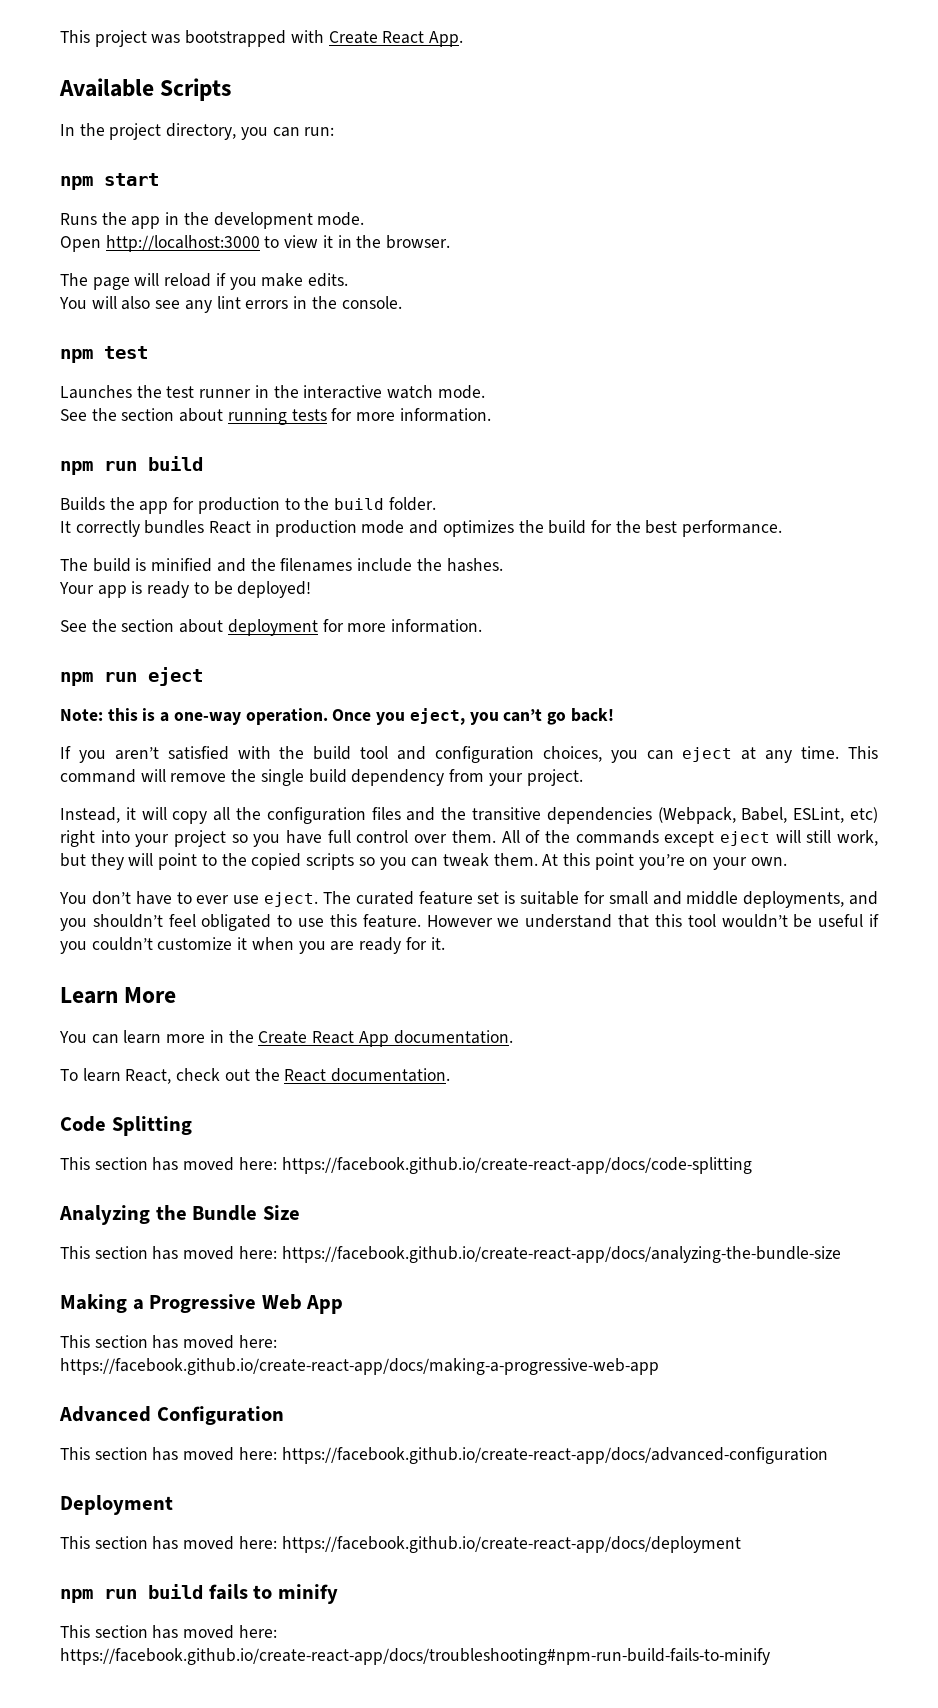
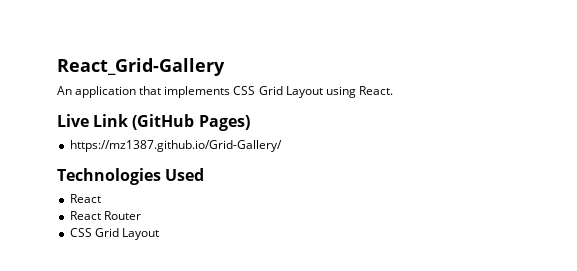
- This project was bootstrapped with Create React App.
- Available Scripts
- In the project directory, you can run:
- npm start
- Runs the app in the development mode.
- Open http://localhost:3000 to view it in the browser.
- The page will reload if you make edits.
- You will also see any lint errors in the console.
- npm test
- Launches the test runner in the interactive watch mode.
- See the section about running tests for more information.
- npm run build
- Builds the app for production to the build folder.
- It correctly bundles React in production mode and optimizes the build for the best performance.
- The build is minified and the filenames include the hashes.
- Your app is ready to be deployed!
- See the section about deployment for more information.
- npm run eject
- Note: this is a one-way operation. Once you eject, you can’t go back!
- If you aren’t satisfied with the build tool and configuration choices, you can eject at any time. This command will remove the single build dependency from your project.
- Instead, it will copy all the configuration files and the transitive dependencies (Webpack, Babel, ESLint, etc) right into your project so you have full control over them. All of the commands except eject will still work, but they will point to the copied scripts so you can tweak them. At this point you’re on your own.
- You don’t have to ever use eject. The curated feature set is suitable for small and middle deployments, and you shouldn’t feel obligated to use this feature. However we understand that this tool wouldn’t be useful if you couldn’t customize it when you are ready for it.
- Learn More
- You can learn more in the Create React App documentation.
- To learn React, check out the React documentation.
- Code Splitting
- This section has moved here: https://facebook.github.io/create-react-app/docs/code-splitting
- Analyzing the Bundle Size
- This section has moved here: https://facebook.github.io/create-react-app/docs/analyzing-the-bundle-size
- Making a Progressive Web App
- This section has moved here: https://facebook.github.io/create-react-app/docs/making-a-progressive-web-app
- Advanced Configuration
- This section has moved here: https://facebook.github.io/create-react-app/docs/advanced-configuration
- Deployment
- This section has moved here: https://facebook.github.io/create-react-app/docs/deployment
- npm run build fails to minify
- This section has moved here: https://facebook.github.io/create-react-app/docs/troubleshooting#npm-run-build-fails-to-minify
+ React_Grid-Gallery
+ An application that implements CSS Grid Layout using React.
+ Live Link (GitHub Pages)
+ https://mz1387.github.io/Grid-Gallery/
+ Technologies Used
+ React
+ React Router
+ CSS Grid Layout

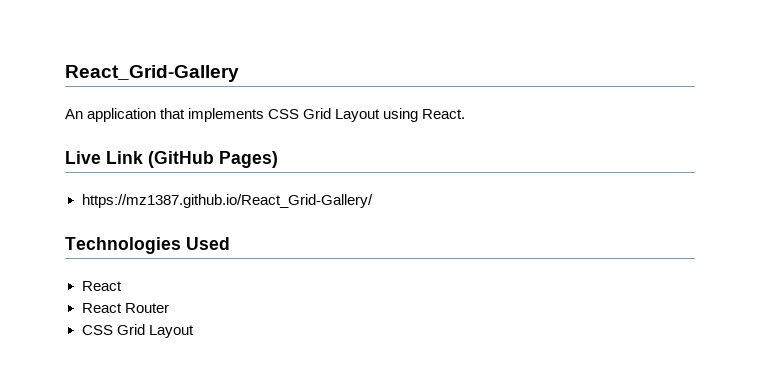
- https://mz1387.github.io/Grid-Gallery/
+ https://mz1387.github.io/React_Grid-Gallery/

